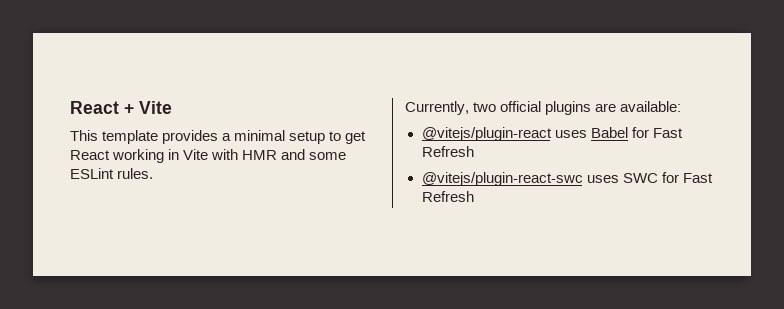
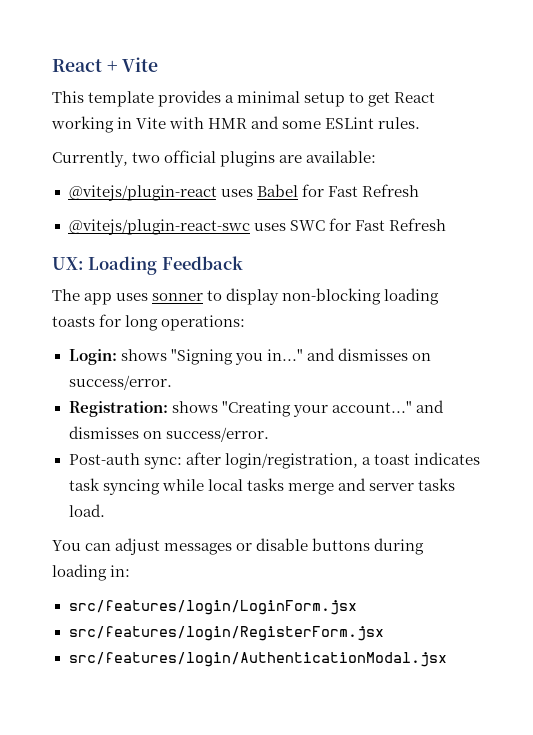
+ UX: Loading Feedback
+ The app uses sonner to display non-blocking loading toasts for long operations:
+ Login: shows "Signing you in..." and dismisses on success/error.
+ Registration: shows "Creating your account..." and dismisses on success/error.
+ Post-auth sync: after login/registration, a toast indicates task syncing while local tasks merge and server tasks load.
+ You can adjust messages or disable buttons during loading in:
+ src/features/login/LoginForm.jsx
+ src/features/login/RegisterForm.jsx
+ src/features/login/AuthenticationModal.jsx

